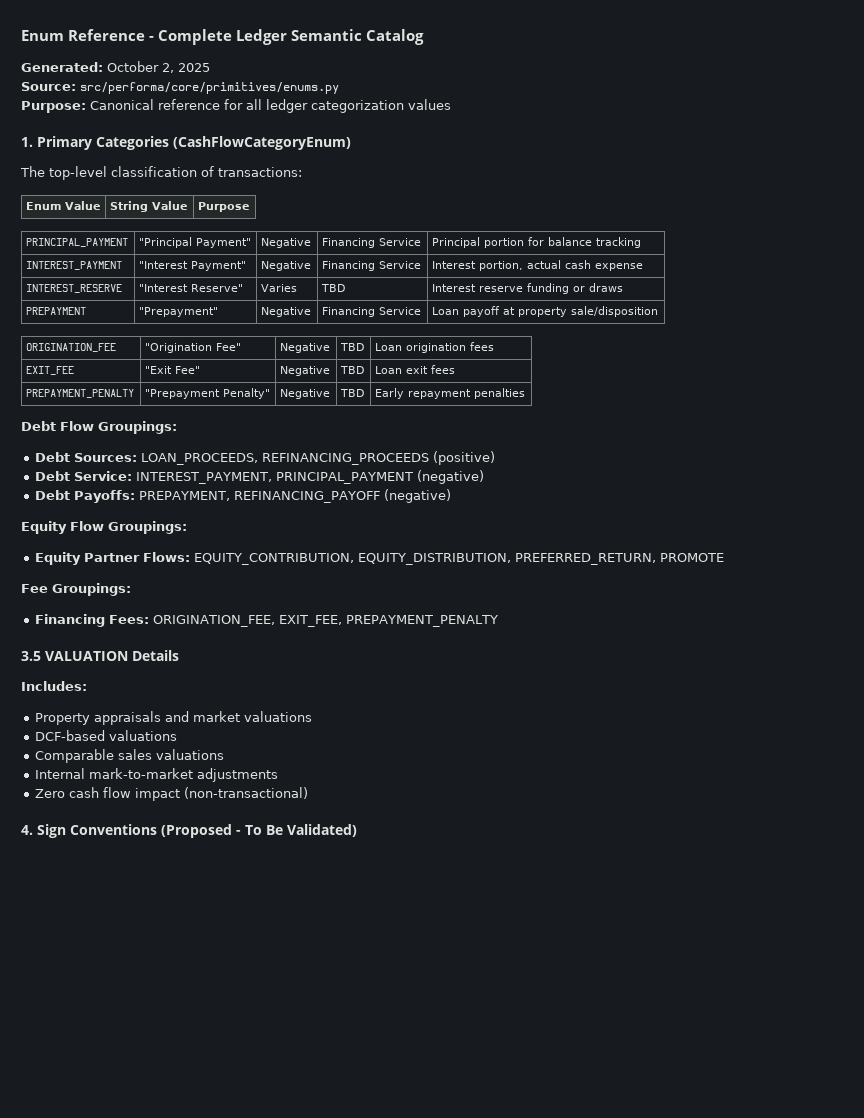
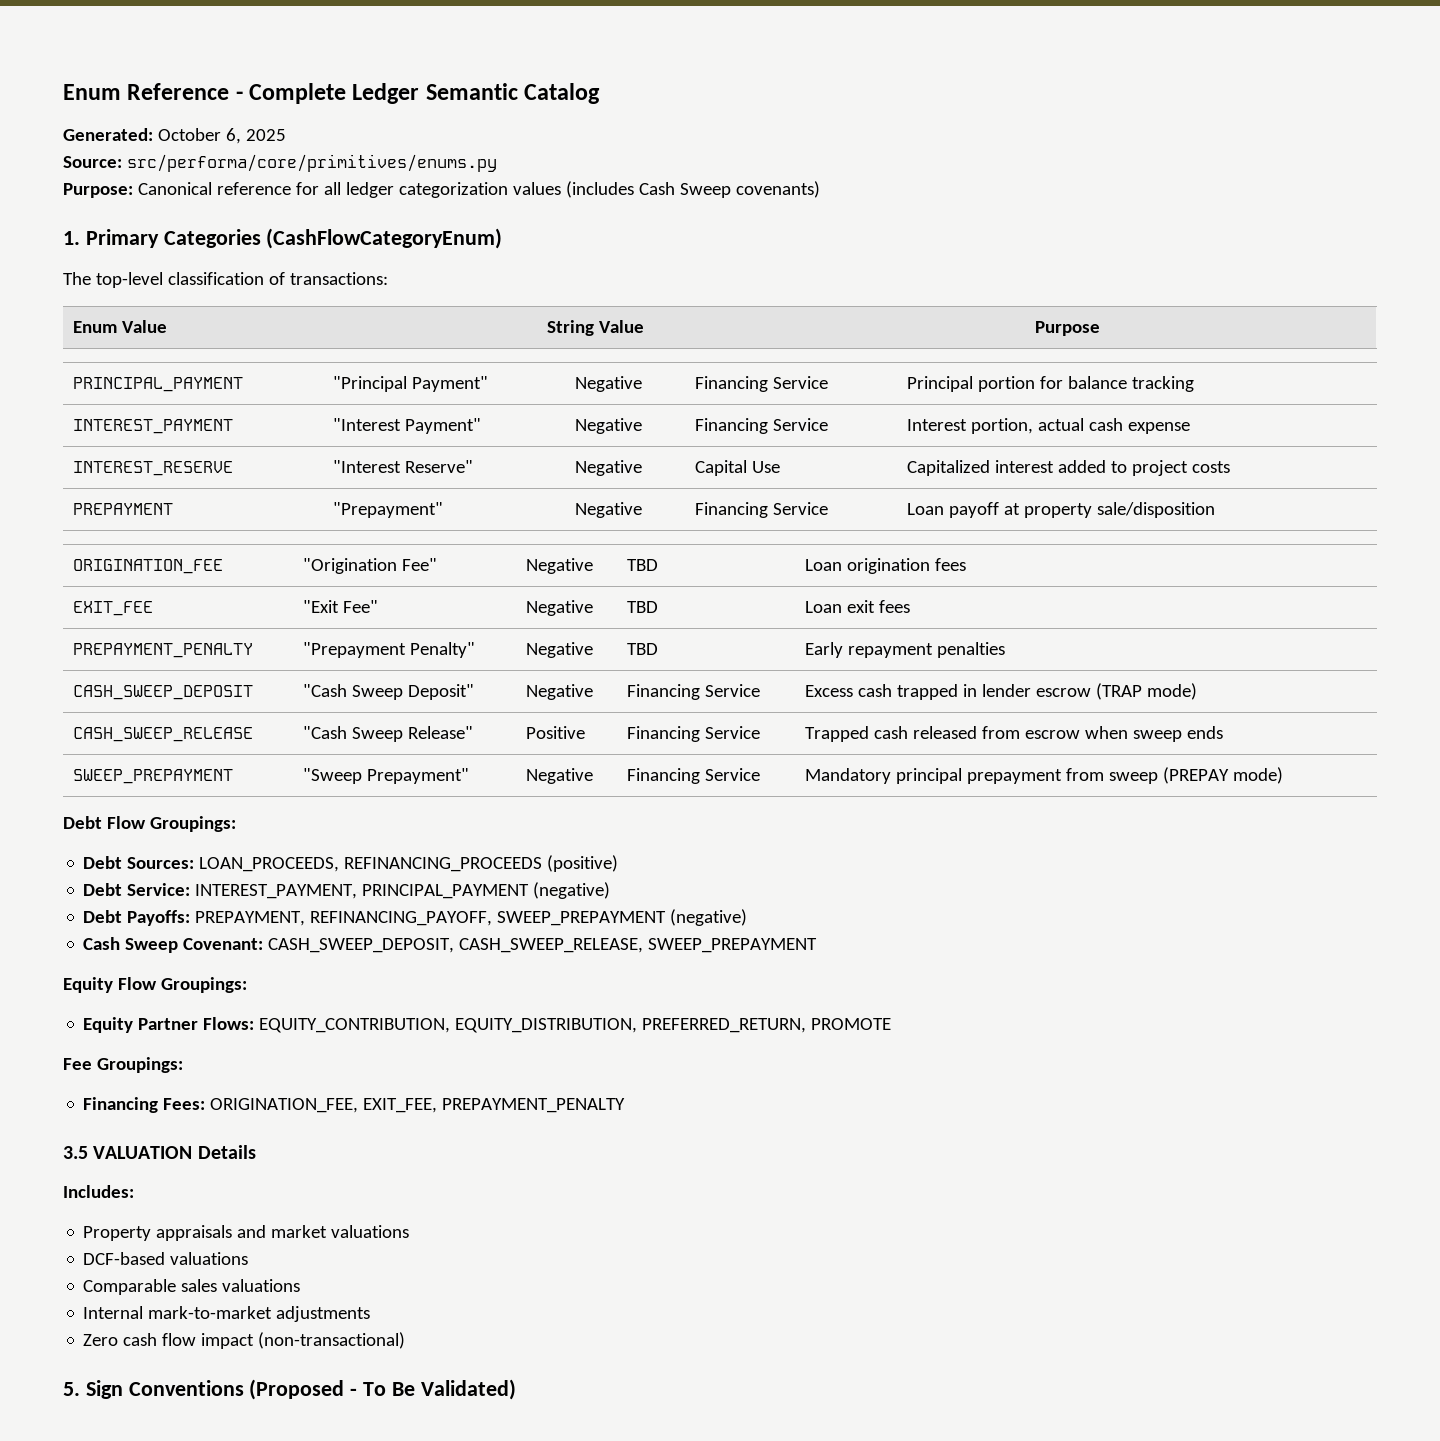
- Generated: October 2, 2025
+ Generated: October 6, 2025
- Purpose: Canonical reference for all ledger categorization values
+ Purpose: Canonical reference for all ledger categorization values (includes Cash Sweep covenants)
- INTEREST_RESERVE | "Interest Reserve" | Varies | TBD | Interest reserve funding or draws
+ INTEREST_RESERVE | "Interest Reserve" | Negative | Capital Use | Capitalized interest added to project costs
+ CASH_SWEEP_DEPOSIT | "Cash Sweep Deposit" | Negative | Financing Service | Excess cash trapped in lender escrow (TRAP mode)
+ CASH_SWEEP_RELEASE | "Cash Sweep Release" | Positive | Financing Service | Trapped cash released from escrow when sweep ends
+ SWEEP_PREPAYMENT | "Sweep Prepayment" | Negative | Financing Service | Mandatory principal prepayment from sweep (PREPAY mode)
- Debt Payoffs: PREPAYMENT, REFINANCING_PAYOFF (negative)
+ Debt Payoffs: PREPAYMENT, REFINANCING_PAYOFF, SWEEP_PREPAYMENT (negative)
+ Cash Sweep Covenant: CASH_SWEEP_DEPOSIT, CASH_SWEEP_RELEASE, SWEEP_PREPAYMENT
- 4. Sign Conventions (Proposed - To Be Validated)
+ 5. Sign Conventions (Proposed - To Be Validated)

